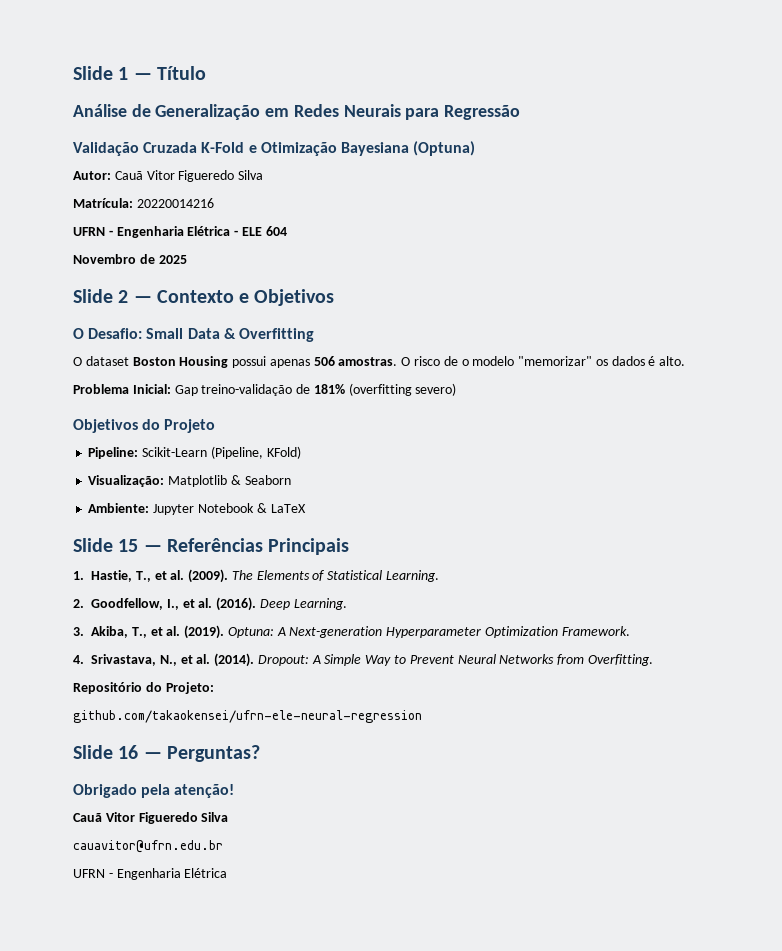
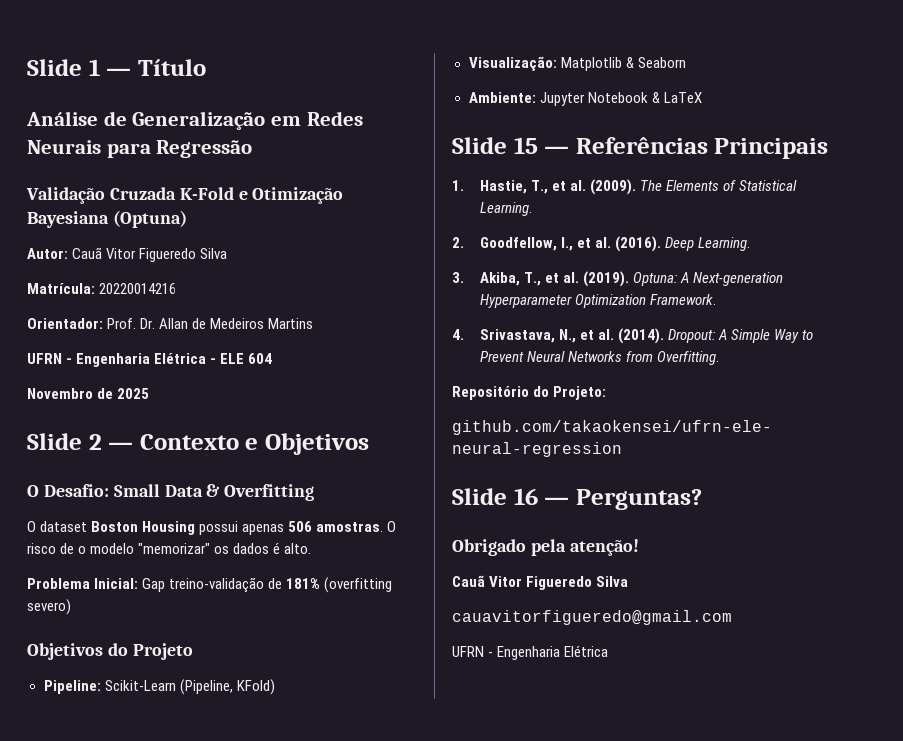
+ Orientador: Prof. Dr. Allan de Medeiros Martins
- cauavitor@ufrn.edu.br
+ cauavitorfigueredo@gmail.com

